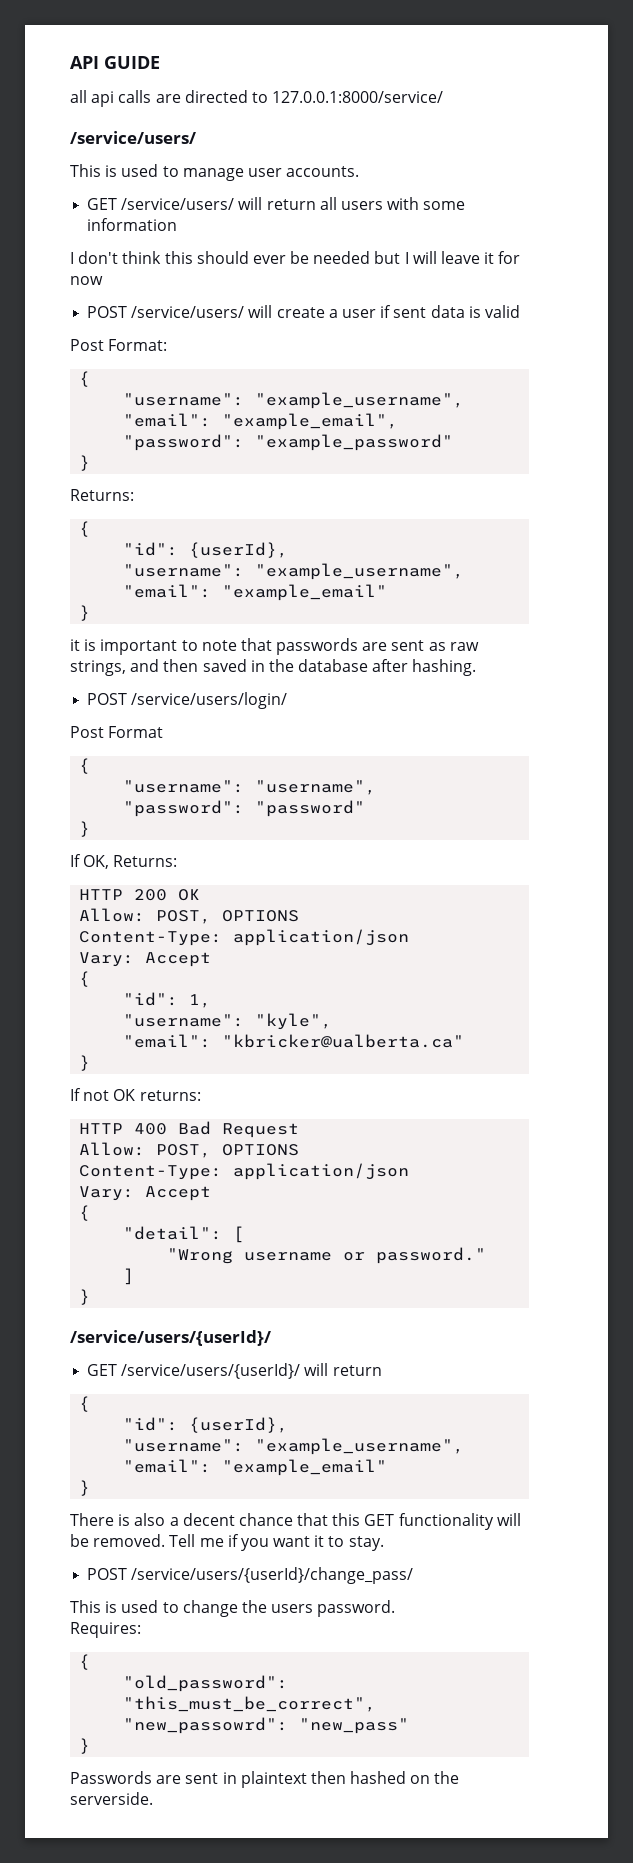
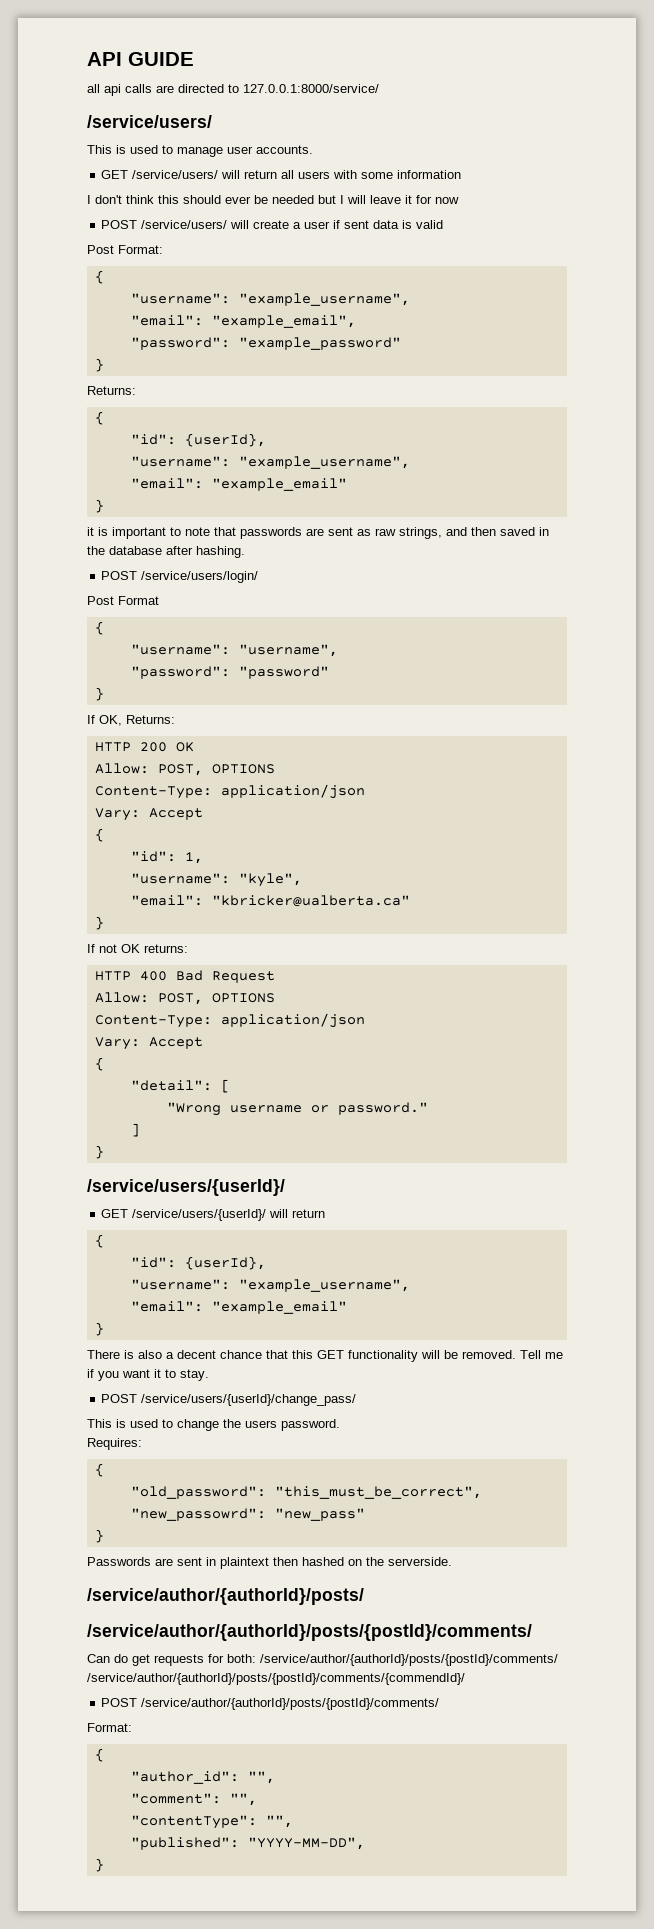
+ /service/author/{authorId}/posts/
+ /service/author/{authorId}/posts/{postId}/comments/
+ Can do get requests for both: /service/author/{authorId}/posts/{postId}/comments/ /service/author/{authorId}/posts/{postId}/comments/{commendId}/
+ POST /service/author/{authorId}/posts/{postId}/comments/
+ Format:
+ {
+ "author_id": "",
+ "comment": "",
+ "contentType": "",
+ "published": "YYYY-MM-DD",
+ }

